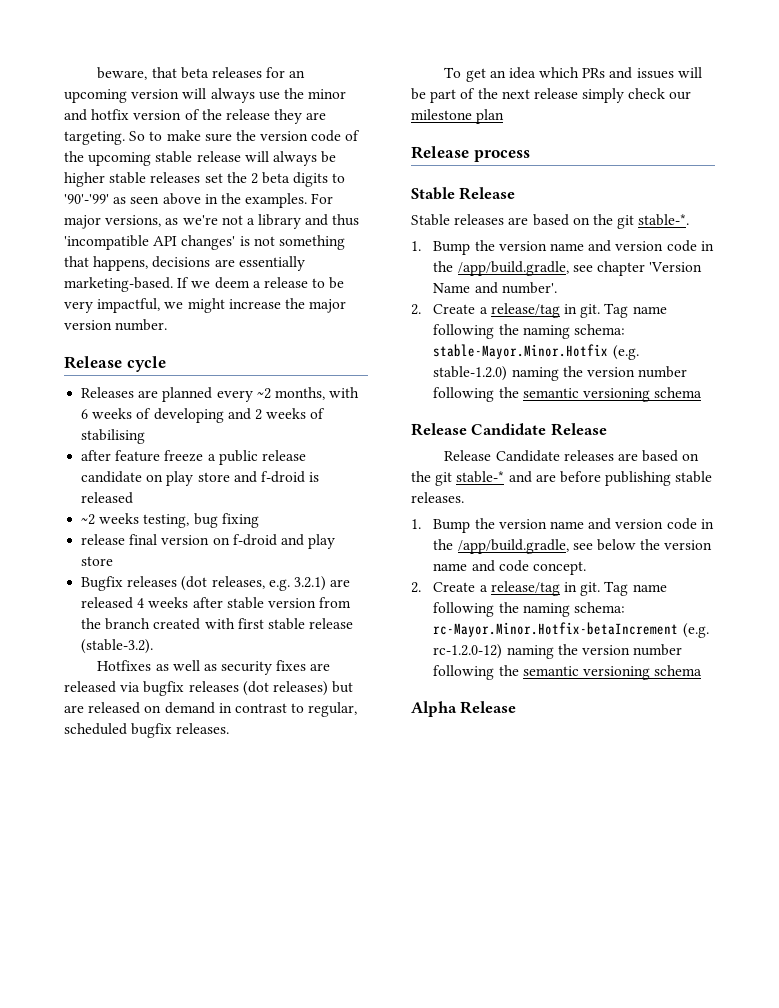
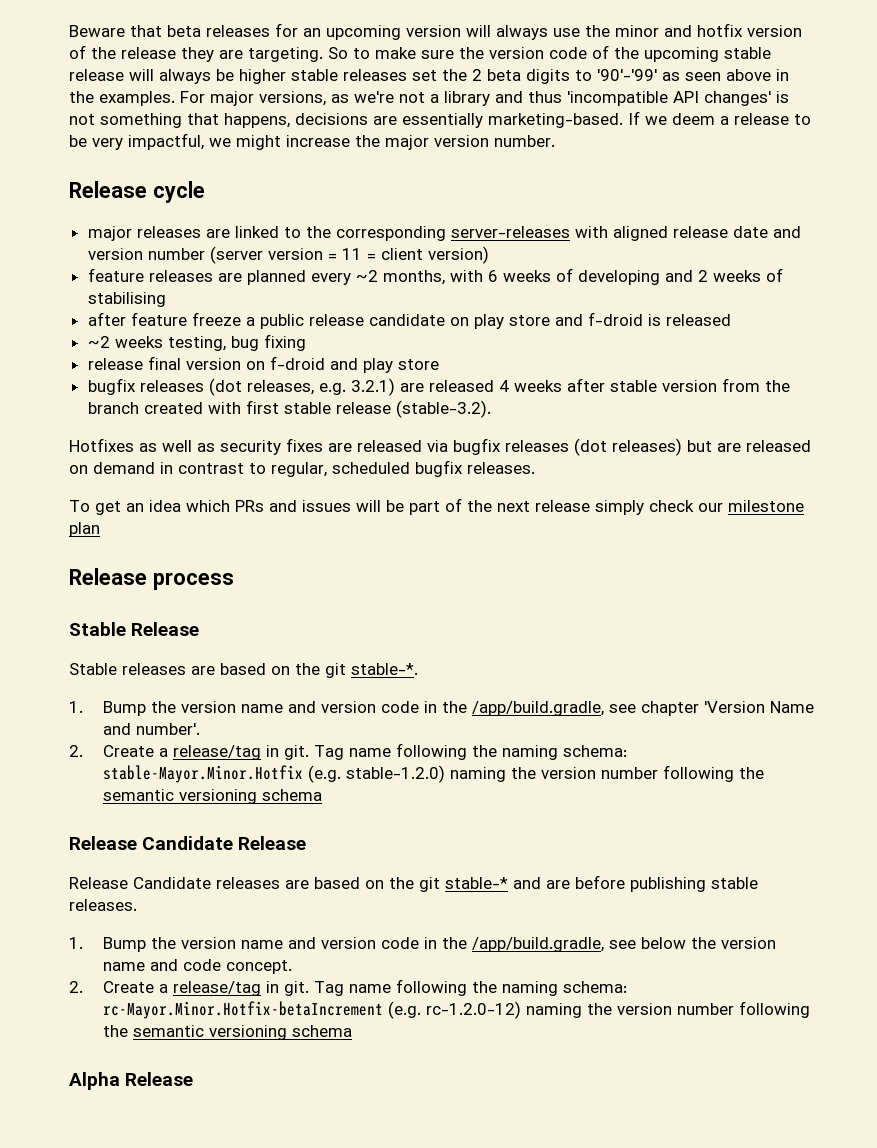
- beware, that beta releases for an upcoming version will always use the minor and hotfix version of the release they are targeting.
+ Beware that beta releases for an upcoming version will always use the minor and hotfix version of the release they are targeting.
- Releases are planned every ~2 months, with 6 weeks of developing and 2 weeks of stabilising
+ major releases are linked to the corresponding server-releases with aligned release date and version number (server version = 11 = client version)
+ feature releases are planned every ~2 months, with 6 weeks of developing and 2 weeks of stabilising
- Bugfix releases (dot releases, e.g. 3.2.1) are released 4 weeks after stable version from the branch created with first stable release (stable-3.2).
+ bugfix releases (dot releases, e.g. 3.2.1) are released 4 weeks after stable version from the branch created with first stable release (stable-3.2).

